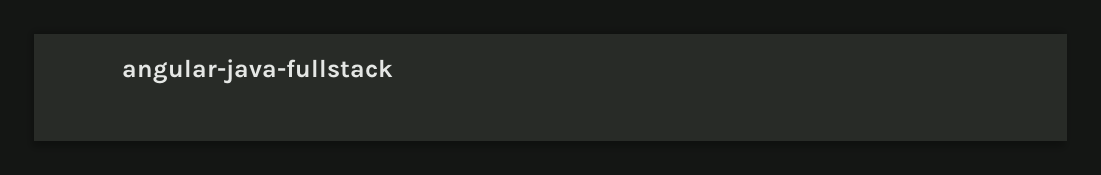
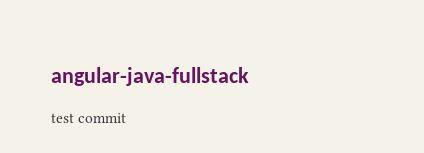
+ test commit

